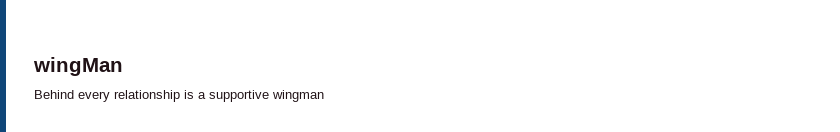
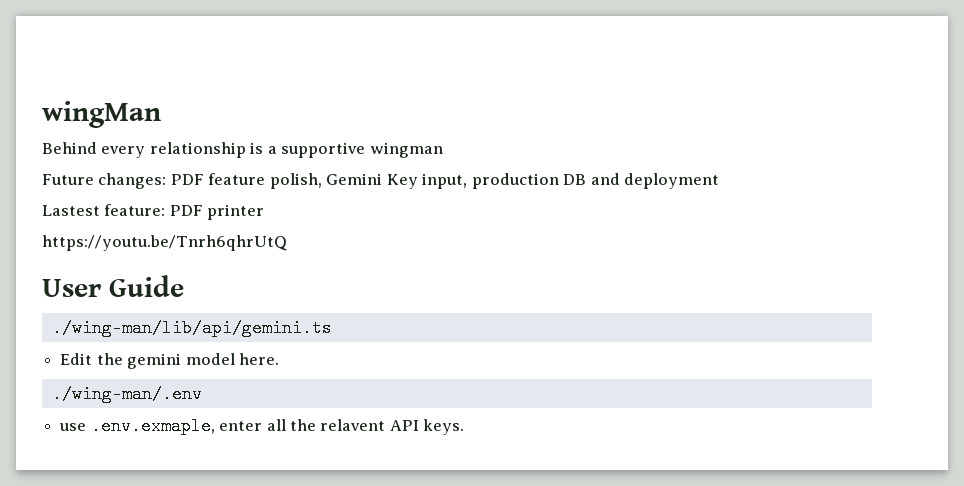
+ Future changes: PDF feature polish, Gemini Key input, production DB and deployment
+ Lastest feature: PDF printer
+ https://youtu.be/Tnrh6qhrUtQ
+ User Guide
+ ./wing-man/lib/api/gemini.ts
+ Edit the gemini model here.
+ ./wing-man/.env
+ use .env.exmaple, enter all the relavent API keys.

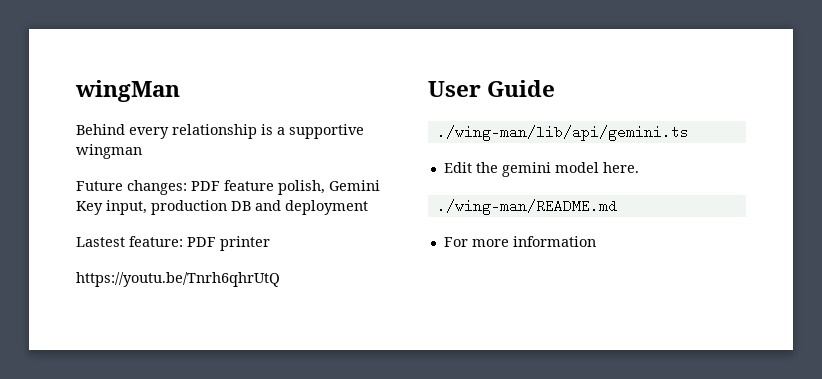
- ./wing-man/.env
- use .env.exmaple, enter all the relavent API keys.
+ ./wing-man/README.md
+ For more information

